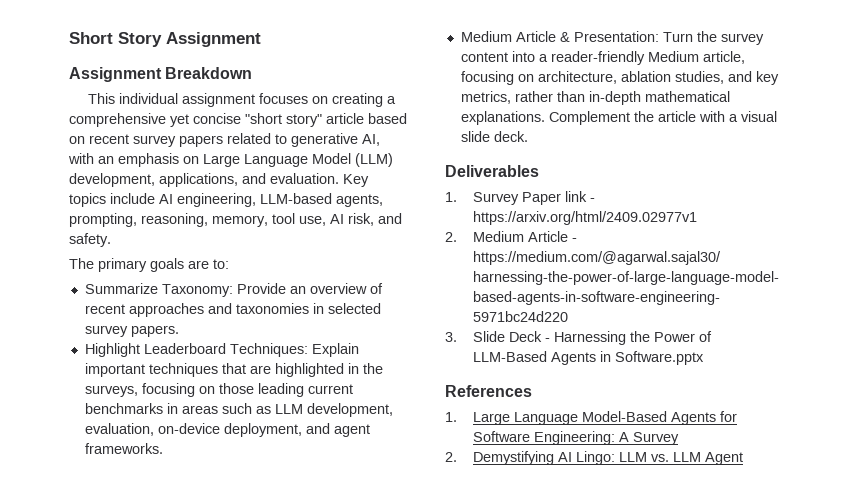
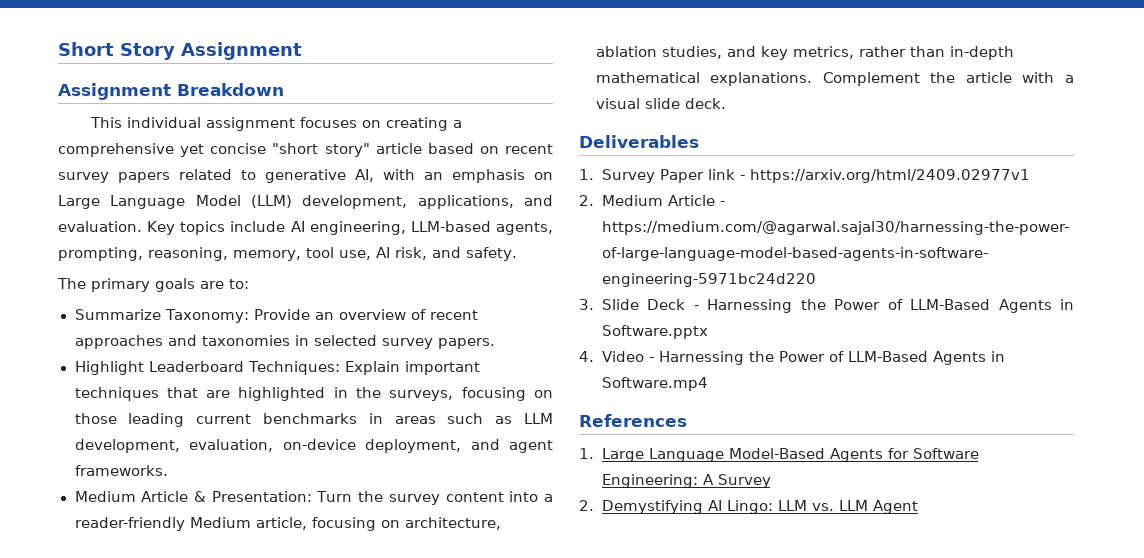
+ 4. Video - Harnessing the Power of LLM-Based Agents in Software.mp4

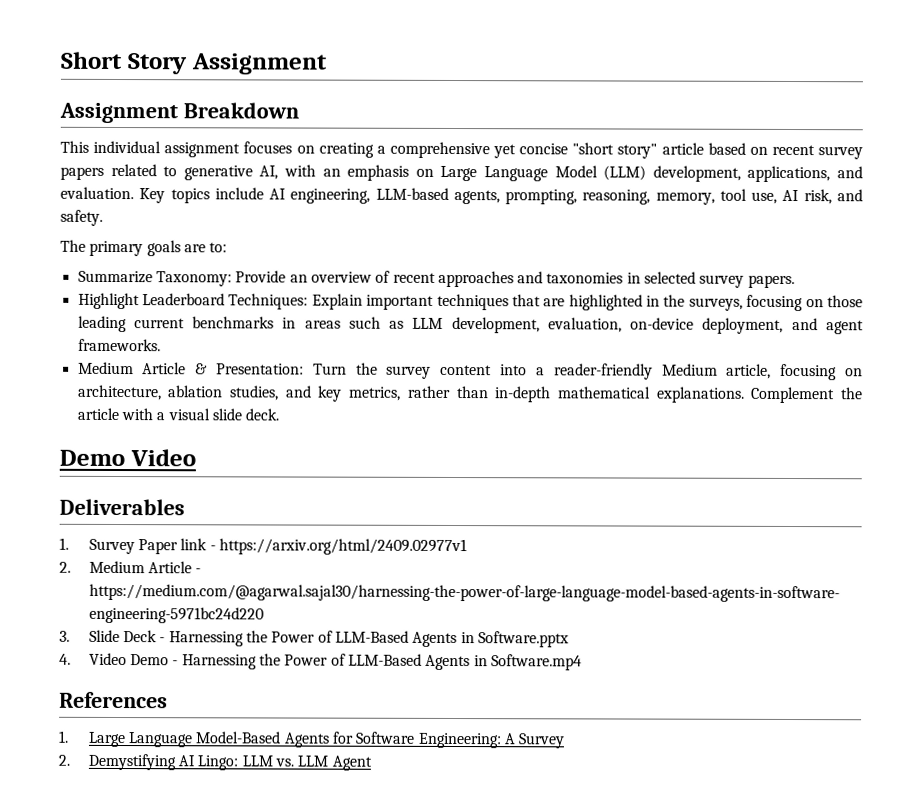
+ Demo Video
- 4. Video - Harnessing the Power of LLM-Based Agents in Software.mp4
+ 4. Video Demo - Harnessing the Power of LLM-Based Agents in Software.mp4

